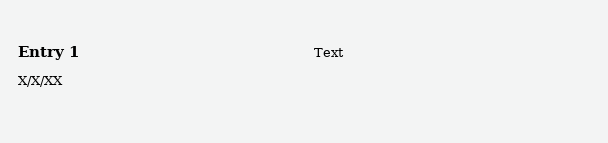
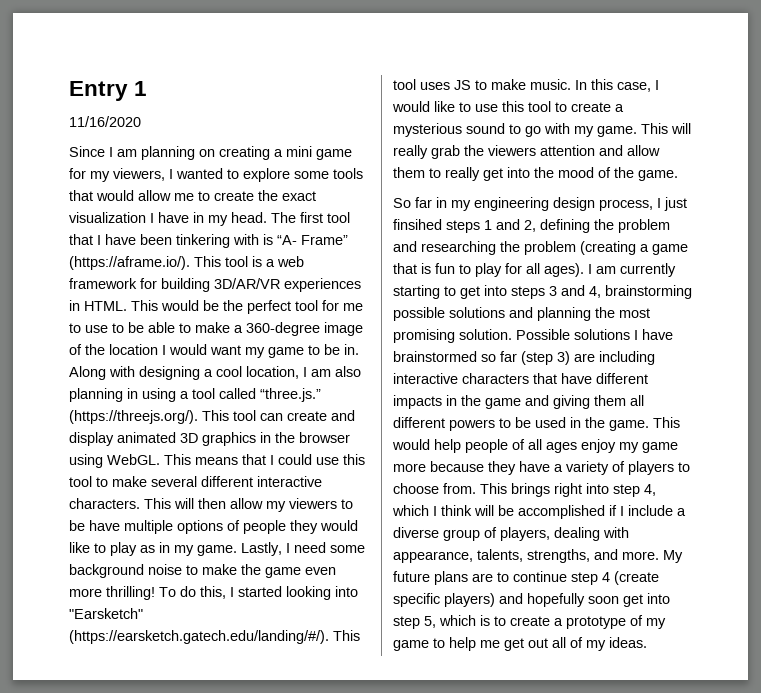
- X/X/XX
- Text
+ 11/16/2020
+ Since I am planning on creating a mini game for my viewers, I wanted to explore some tools that would allow me to create the exact visualization I have in my head. The first tool that I have been tinkering with is “A- Frame” (https://aframe.io/). This tool is a web framework for building 3D/AR/VR experiences in HTML. This would be the perfect tool for me to use to be able to make a 360-degree image of the location I would want my game to be in. Along with designing a cool location, I am also planning in using a tool called “three.js.” (https://threejs.org/). This tool can create and display animated 3D graphics in the browser using WebGL. This means that I could use this tool to make several different interactive characters. This will then allow my viewers to be have multiple options of people they would like to play as in my game. Lastly, I need some background noise to make the game even more thrilling! To do this, I started looking into "Earsketch" (https://earsketch.gatech.edu/landing/#/). This tool uses JS to make music. In this case, I would like to use this tool to create a mysterious sound to go with my game. This will really grab the viewers attention and allow them to really get into the mood of the game.
+ So far in my engineering design process, I just finsihed steps 1 and 2, defining the problem and researching the problem (creating a game that is fun to play for all ages). I am currently starting to get into steps 3 and 4, brainstorming possible solutions and planning the most promising solution. Possible solutions I have brainstormed so far (step 3) are including interactive characters that have different impacts in the game and giving them all different powers to be used in the game. This would help people of all ages enjoy my game more because they have a variety of players to choose from. This brings right into step 4, which I think will be accomplished if I include a diverse group of players, dealing with appearance, talents, strengths, and more. My future plans are to continue step 4 (create specific players) and hopefully soon get into step 5, which is to create a prototype of my game to help me get out all of my ideas.

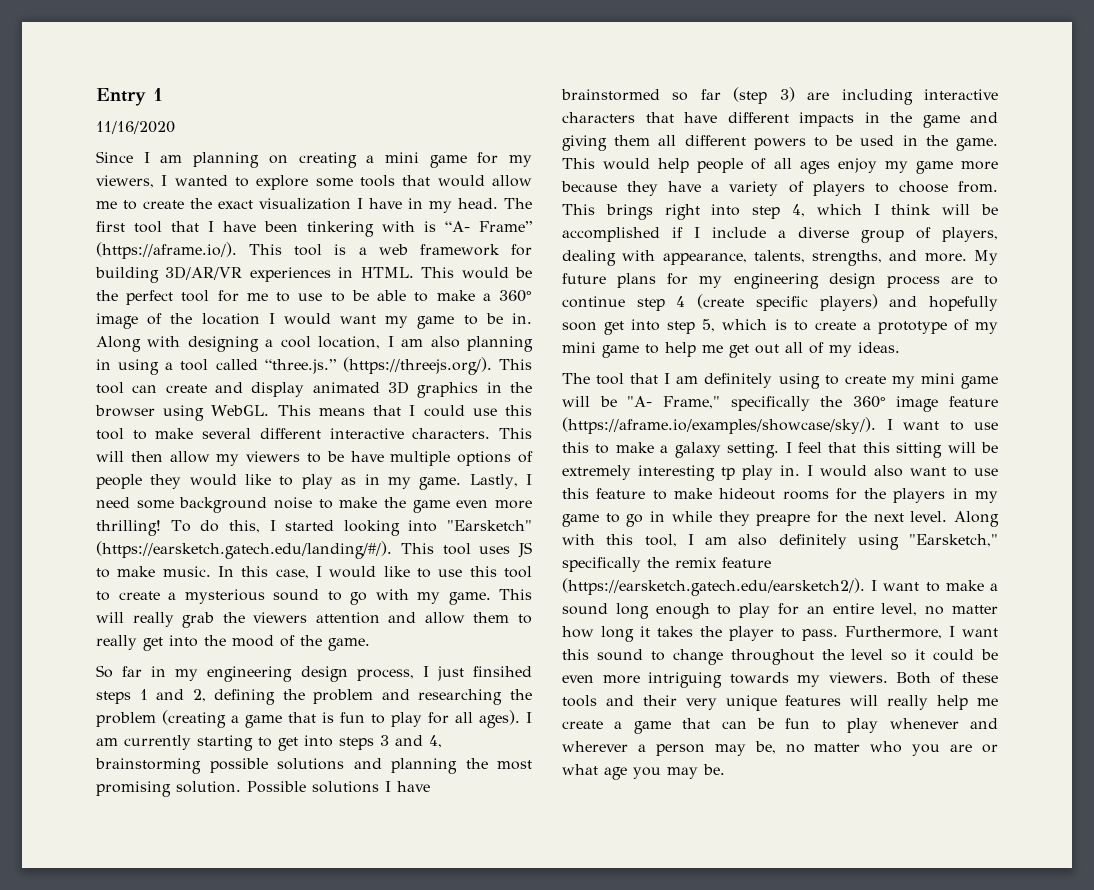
- This would be the perfect tool for me to use to be able to make a 360-degree image of the location I would want my game to be in.
+ This would be the perfect tool for me to use to be able to make a 360° image of the location I would want my game to be in.
- My future plans are to continue step 4 (create specific players) and hopefully soon get into step 5, which is to create a prototype of my game to help me get out all of my ideas.
+ My future plans for my engineering design process are to continue step 4 (create specific players) and hopefully soon get into step 5, which is to create a prototype of my mini game to help me get out all of my ideas.
+ The tool that I am definitely using to create my mini game will be "A- Frame," specifically the 360° image feature (https://aframe.io/examples/showcase/sky/). I want to use this to make a galaxy setting. I feel that this sitting will be extremely interesting tp play in. I would also want to use this feature to make hideout rooms for the players in my game to go in while they preapre for the next level. Along with this tool, I am also definitely using "Earsketch," specifically the remix feature (https://earsketch.gatech.edu/earsketch2/). I want to make a sound long enough to play for an entire level, no matter how long it takes the player to pass. Furthermore, I want this sound to change throughout the level so it could be even more intriguing towards my viewers. Both of these tools and their very unique features will really help me create a game that can be fun to play whenever and wherever a person may be, no matter who you are or what age you may be.

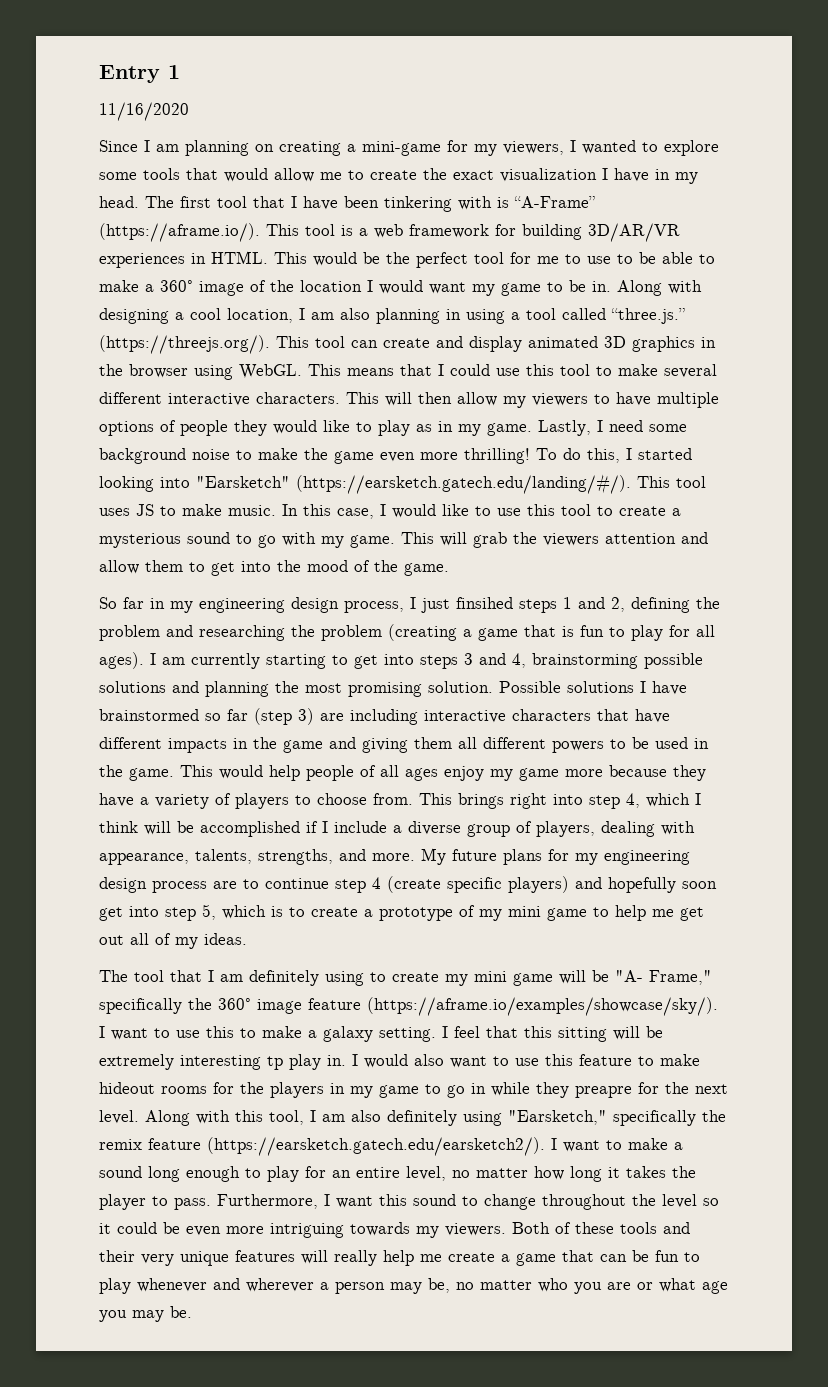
- Since I am planning on creating a mini game for my viewers, I wanted to explore some tools that would allow me to create the exact visualization I have in my head.
+ Since I am planning on creating a mini-game for my viewers, I wanted to explore some tools that would allow me to create the exact visualization I have in my head.
- The first tool that I have been tinkering with is “A- Frame” (https://aframe.io/). This tool is a web framework for building 3D/AR/VR experiences in HTML.
+ The first tool that I have been tinkering with is “A-Frame” (https://aframe.io/). This tool is a web framework for building 3D/AR/VR experiences in HTML.
- This will then allow my viewers to be have multiple options of people they would like to play as in my game.
+ This will then allow my viewers to have multiple options of people they would like to play as in my game.
- This will really grab the viewers attention and allow them to really get into the mood of the game.
+ This will grab the viewers attention and allow them to get into the mood of the game.

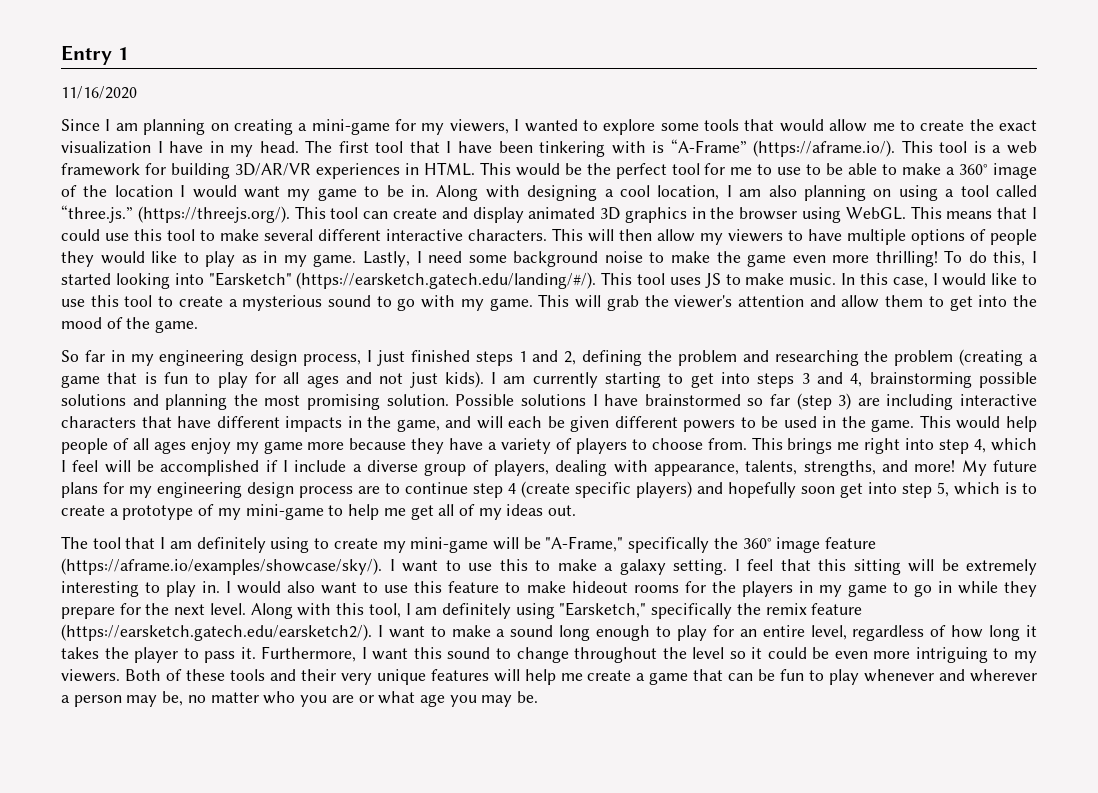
- Along with designing a cool location, I am also planning in using a tool called “three.js.” (https://threejs.org/). This tool can create and display animated 3D graphics in the browser using WebGL.
+ Along with designing a cool location, I am also planning on using a tool called “three.js.” (https://threejs.org/). This tool can create and display animated 3D graphics in the browser using WebGL.
- This will grab the viewers attention and allow them to get into the mood of the game.
+ This will grab the viewer's attention and allow them to get into the mood of the game.
- So far in my engineering design process, I just finsihed steps 1 and 2, defining the problem and researching the problem (creating a game that is fun to play for all ages).
+ So far in my engineering design process, I just finished steps 1 and 2, defining the problem and researching the problem (creating a game that is fun to play for all ages and not just kids).
- Possible solutions I have brainstormed so far (step 3) are including interactive characters that have different impacts in the game and giving them all different powers to be used in the game.
+ Possible solutions I have brainstormed so far (step 3) are including interactive characters that have different impacts in the game, and will each be given different powers to be used in the game.
- This brings right into step 4, which I think will be accomplished if I include a diverse group of players, dealing with appearance, talents, strengths, and more.
+ This brings me right into step 4, which I feel will be accomplished if I include a diverse group of players, dealing with appearance, talents, strengths, and more!
- My future plans for my engineering design process are to continue step 4 (create specific players) and hopefully soon get into step 5, which is to create a prototype of my mini game to help me get out all of my ideas.
+ My future plans for my engineering design process are to continue step 4 (create specific players) and hopefully soon get into step 5, which is to create a prototype of my mini-game to help me get all of my ideas out.
- The tool that I am definitely using to create my mini game will be "A- Frame," specifically the 360° image feature (https://aframe.io/examples/showcase/sky/). I want to use this to make a galaxy setting.
+ The tool that I am definitely using to create my mini-game will be "A-Frame," specifically the 360° image feature (https://aframe.io/examples/showcase/sky/). I want to use this to make a galaxy setting.
- I feel that this sitting will be extremely interesting tp play in.
+ I feel that this sitting will be extremely interesting to play in.
- I would also want to use this feature to make hideout rooms for the players in my game to go in while they preapre for the next level.
+ I would also want to use this feature to make hideout rooms for the players in my game to go in while they prepare for the next level.
- Along with this tool, I am also definitely using "Earsketch," specifically the remix feature (https://earsketch.gatech.edu/earsketch2/). I want to make a sound long enough to play for an entire level, no matter how long it takes the player to pass.
+ Along with this tool, I am definitely using "Earsketch," specifically the remix feature (https://earsketch.gatech.edu/earsketch2/). I want to make a sound long enough to play for an entire level, regardless of how long it takes the player to pass it.
- Furthermore, I want this sound to change throughout the level so it could be even more intriguing towards my viewers.
+ Furthermore, I want this sound to change throughout the level so it could be even more intriguing to my viewers.
- Both of these tools and their very unique features will really help me create a game that can be fun to play whenever and wherever a person may be, no matter who you are or what age you may be.
+ Both of these tools and their very unique features will help me create a game that can be fun to play whenever and wherever a person may be, no matter who you are or what age you may be.

